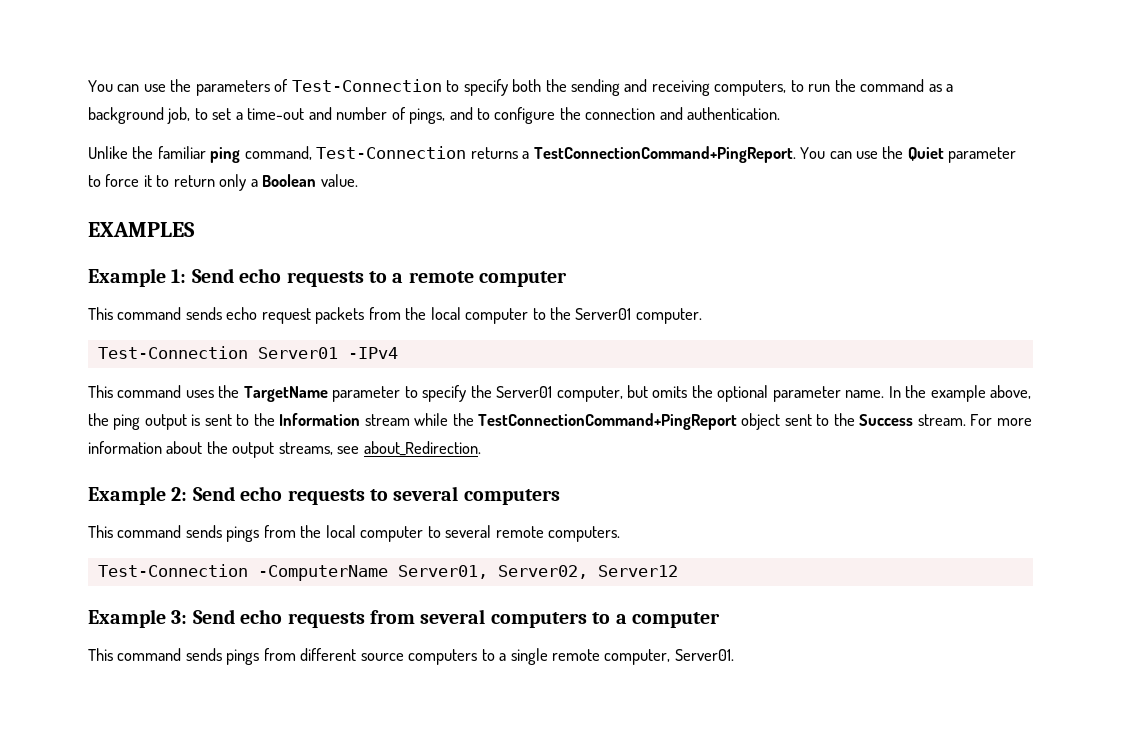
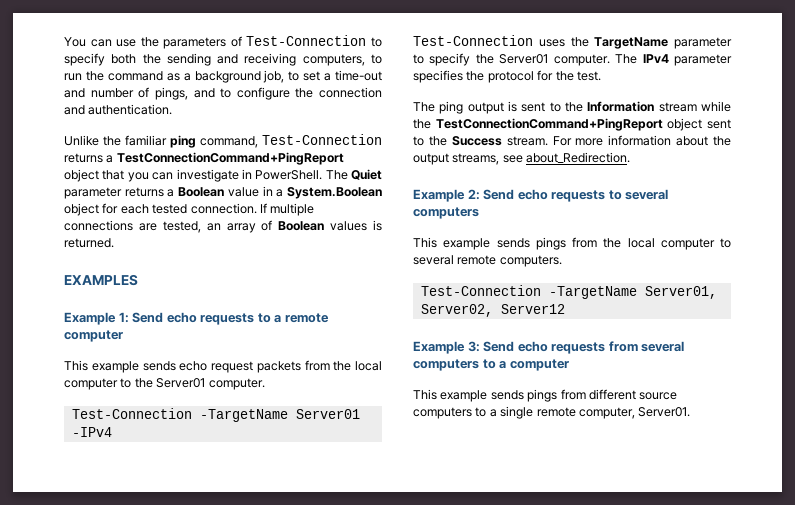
- Unlike the familiar ping command, Test-Connection returns a TestConnectionCommand+PingReport. You can use the Quiet parameter to force it to return only a Boolean value.
+ Unlike the familiar ping command, Test-Connection returns a TestConnectionCommand+PingReport object that you can investigate in PowerShell. The Quiet parameter returns a Boolean value in a System.Boolean object for each tested connection. If multiple connections are tested, an array of Boolean values is returned.
- This command sends echo request packets from the local computer to the Server01 computer.
+ This example sends echo request packets from the local computer to the Server01 computer.
- Test-Connection Server01 -IPv4
+ Test-Connection -TargetName Server01 -IPv4
- This command uses the TargetName parameter to specify the Server01 computer, but omits the optional parameter name. In the example above, the ping output is sent to the Information stream while the TestConnectionCommand+PingReport object sent to the Success stream.
+ Test-Connection uses the TargetName parameter to specify the Server01 computer. The IPv4 parameter specifies the protocol for the test.
+ The ping output is sent to the Information stream while the TestConnectionCommand+PingReport object sent to the Success stream.
- This command sends pings from the local computer to several remote computers.
+ This example sends pings from the local computer to several remote computers.
- Test-Connection -ComputerName Server01, Server02, Server12
+ Test-Connection -TargetName Server01, Server02, Server12
- This command sends pings from different source computers to a single remote computer, Server01.
+ This example sends pings from different source computers to a single remote computer, Server01.

